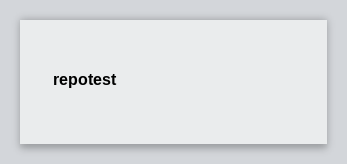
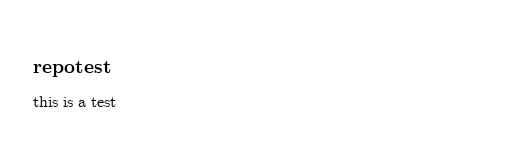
+ this is a test

